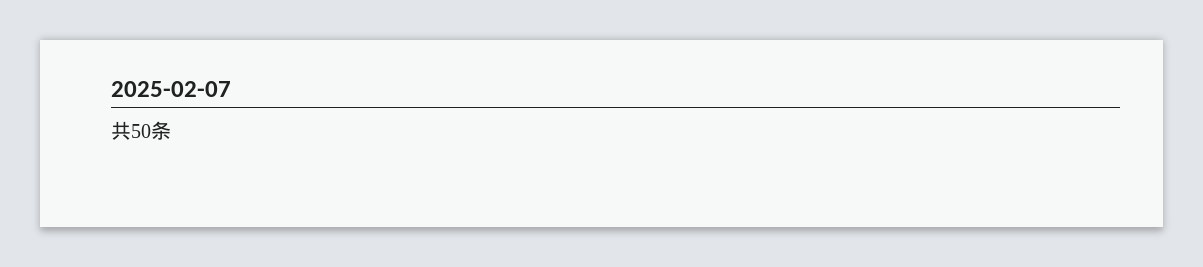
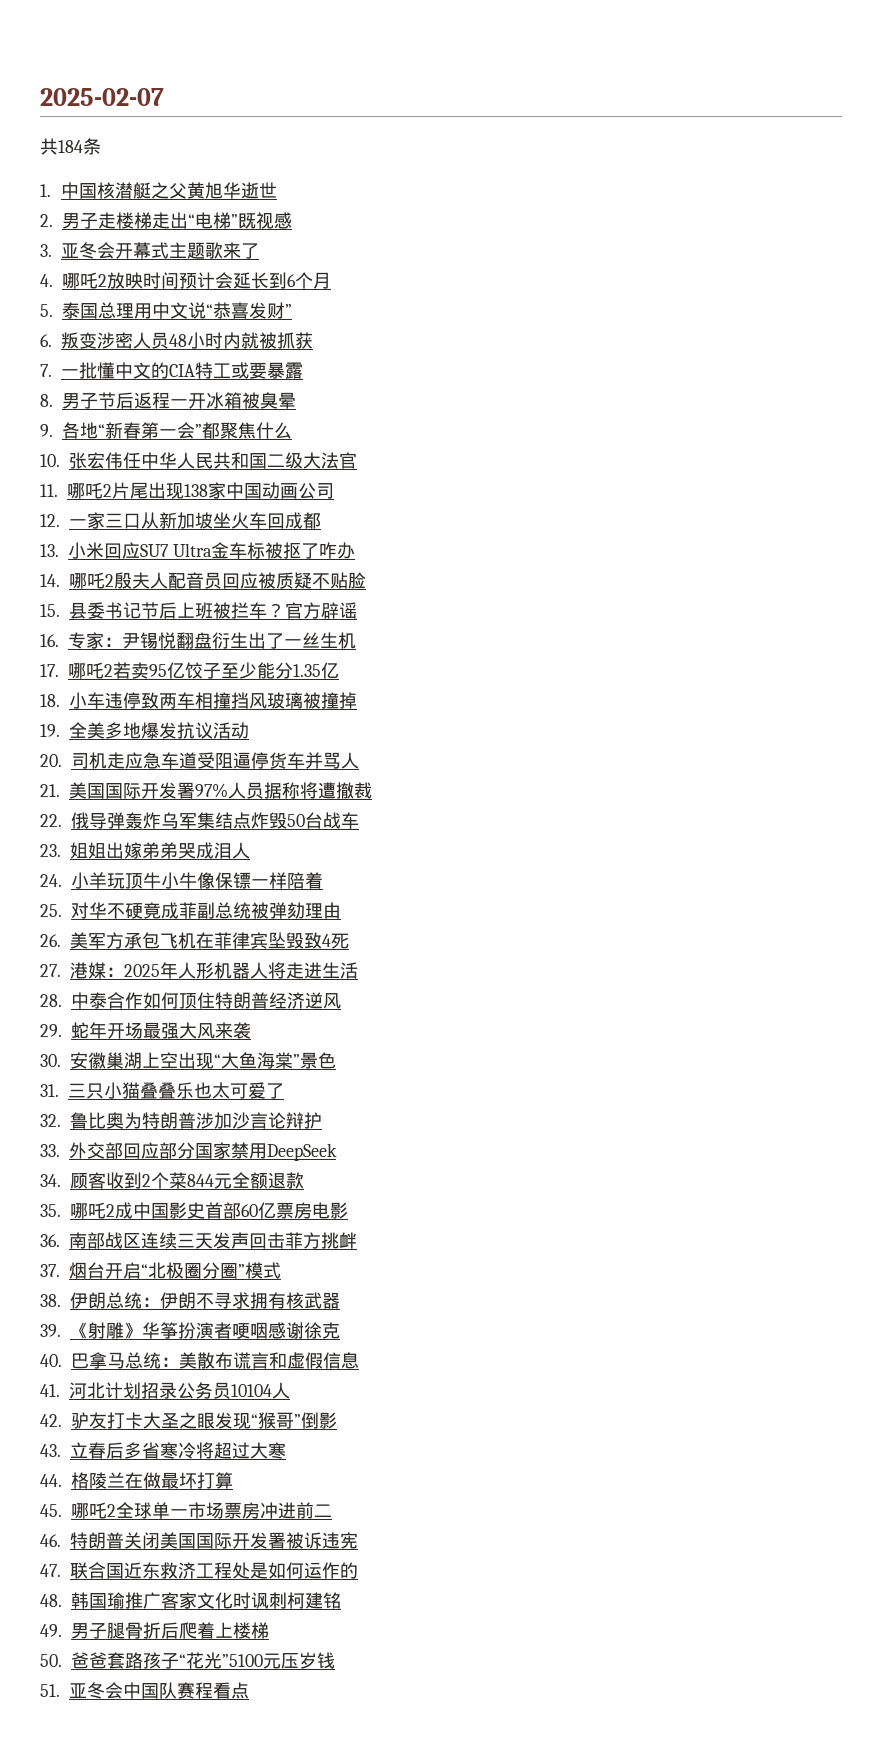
- 共50条
+ 共184条
+ 1.中国核潜艇之父黄旭华逝世
+ 2.男子走楼梯走出“电梯”既视感
+ 3.亚冬会开幕式主题歌来了
+ 4.哪吒2放映时间预计会延长到6个月
+ 5.泰国总理用中文说“恭喜发财”
+ 6.叛变涉密人员48小时内就被抓获
+ 7.一批懂中文的CIA特工或要暴露
+ 8.男子节后返程一开冰箱被臭晕
+ 9.各地“新春第一会”都聚焦什么
+ 10.张宏伟任中华人民共和国二级大法官
+ 11.哪吒2片尾出现138家中国动画公司
+ 12.一家三口从新加坡坐火车回成都
+ 13.小米回应SU7 Ultra金车标被抠了咋办
+ 14.哪吒2殷夫人配音员回应被质疑不贴脸
+ 15.县委书记节后上班被拦车？官方辟谣
+ 16.专家：尹锡悦翻盘衍生出了一丝生机
+ 17.哪吒2若卖95亿饺子至少能分1.35亿
+ 18.小车违停致两车相撞挡风玻璃被撞掉
+ 19.全美多地爆发抗议活动
+ 20.司机走应急车道受阻逼停货车并骂人
+ 21.美国国际开发署97%人员据称将遭撤裁
+ 22.俄导弹轰炸乌军集结点炸毁50台战车
+ 23.姐姐出嫁弟弟哭成泪人
+ 24.小羊玩顶牛小牛像保镖一样陪着
+ 25.对华不硬竟成菲副总统被弹劾理由
+ 26.美军方承包飞机在菲律宾坠毁致4死
+ 27.港媒：2025年人形机器人将走进生活
+ 28.中泰合作如何顶住特朗普经济逆风
+ 29.蛇年开场最强大风来袭
+ 30.安徽巢湖上空出现“大鱼海棠”景色
+ 31.三只小猫叠叠乐也太可爱了
+ 32.鲁比奥为特朗普涉加沙言论辩护
+ 33.外交部回应部分国家禁用DeepSeek
+ 34.顾客收到2个菜844元全额退款
+ 35.哪吒2成中国影史首部60亿票房电影
+ 36.南部战区连续三天发声回击菲方挑衅
+ 37.烟台开启“北极圈分圈”模式
+ 38.伊朗总统：伊朗不寻求拥有核武器
+ 39.《射雕》华筝扮演者哽咽感谢徐克
+ 40.巴拿马总统：美散布谎言和虚假信息
+ 41.河北计划招录公务员10104人
+ 42.驴友打卡大圣之眼发现“猴哥”倒影
+ 43.立春后多省寒冷将超过大寒
+ 44.格陵兰在做最坏打算
+ 45.哪吒2全球单一市场票房冲进前二
+ 46.特朗普关闭美国国际开发署被诉违宪
+ 47.联合国近东救济工程处是如何运作的
+ 48.韩国瑜推广客家文化时讽刺柯建铭
+ 49.男子腿骨折后爬着上楼梯
+ 50.爸爸套路孩子“花光”5100元压岁钱
+ 51.亚冬会中国队赛程看点

